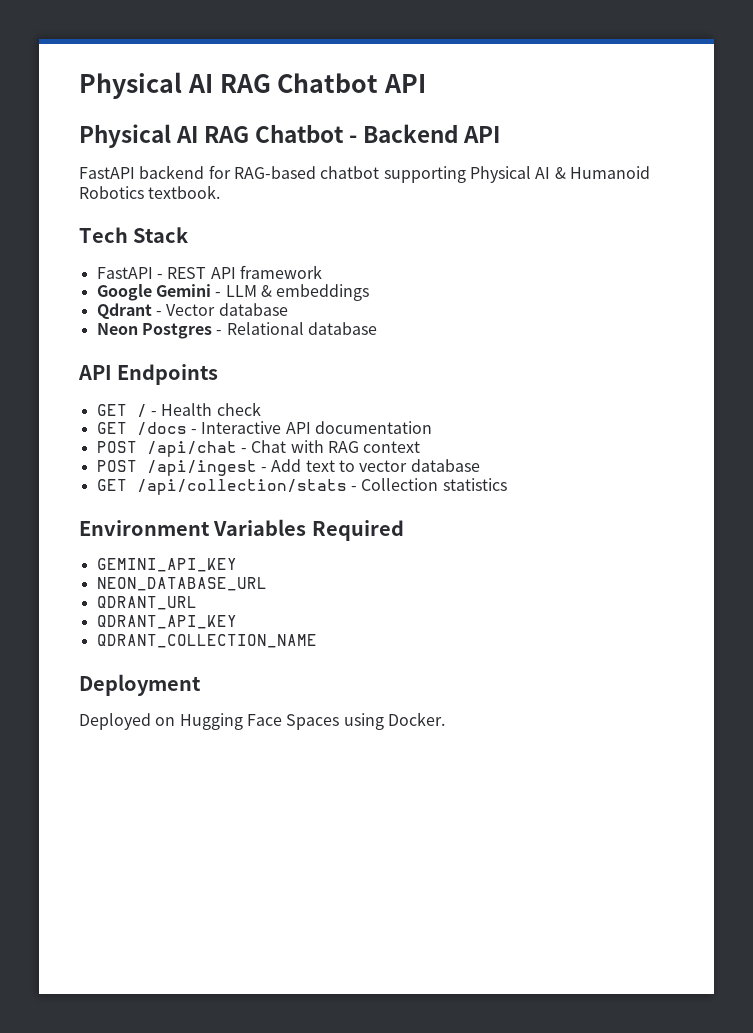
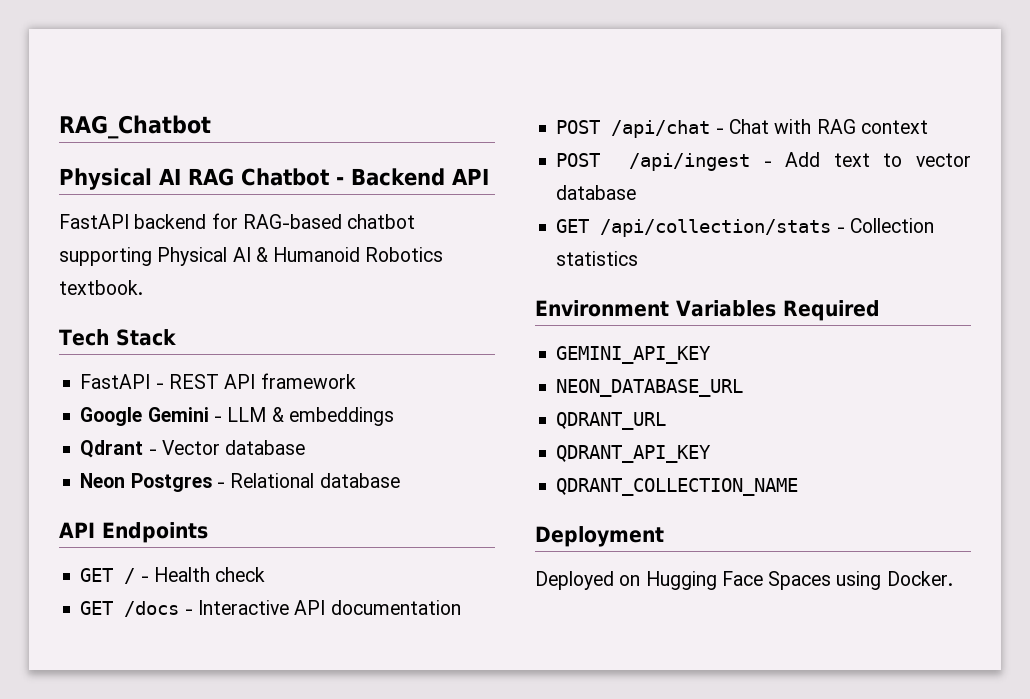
- Physical AI RAG Chatbot API
+ RAG_Chatbot

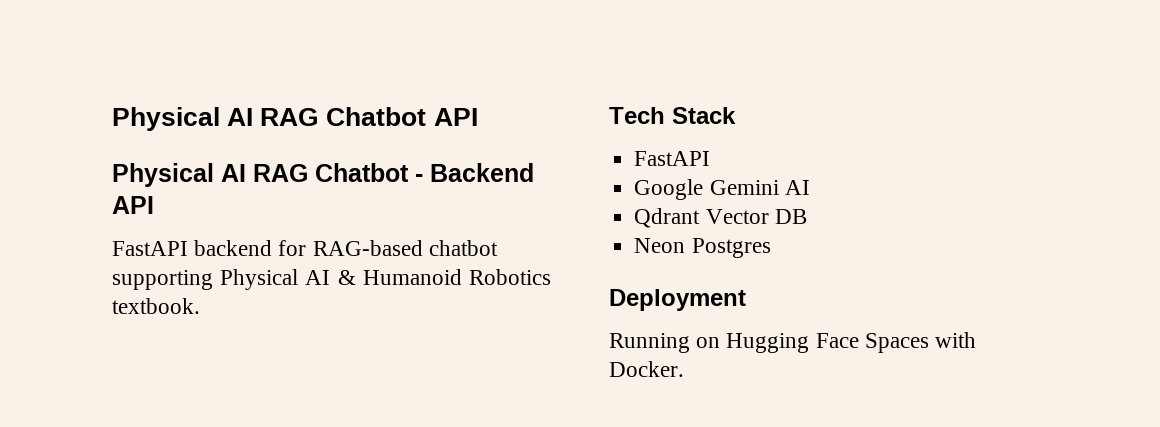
- RAG_Chatbot
+ Physical AI RAG Chatbot API
  Tech Stack
- FastAPI - REST API framework
- Google Gemini - LLM & embeddings
- Qdrant - Vector database
- Neon Postgres - Relational database
- API Endpoints
- GET / - Health check
- GET /docs - Interactive API documentation
- POST /api/chat - Chat with RAG context
- POST /api/ingest - Add text to vector database
- GET /api/collection/stats - Collection statistics
- Environment Variables Required
- GEMINI_API_KEY
- NEON_DATABASE_URL
- QDRANT_URL
- QDRANT_API_KEY
- QDRANT_COLLECTION_NAME
+ FastAPI
+ Google Gemini AI
+ Qdrant Vector DB
+ Neon Postgres
- Deployed on Hugging Face Spaces using Docker.
+ Running on Hugging Face Spaces with Docker.

